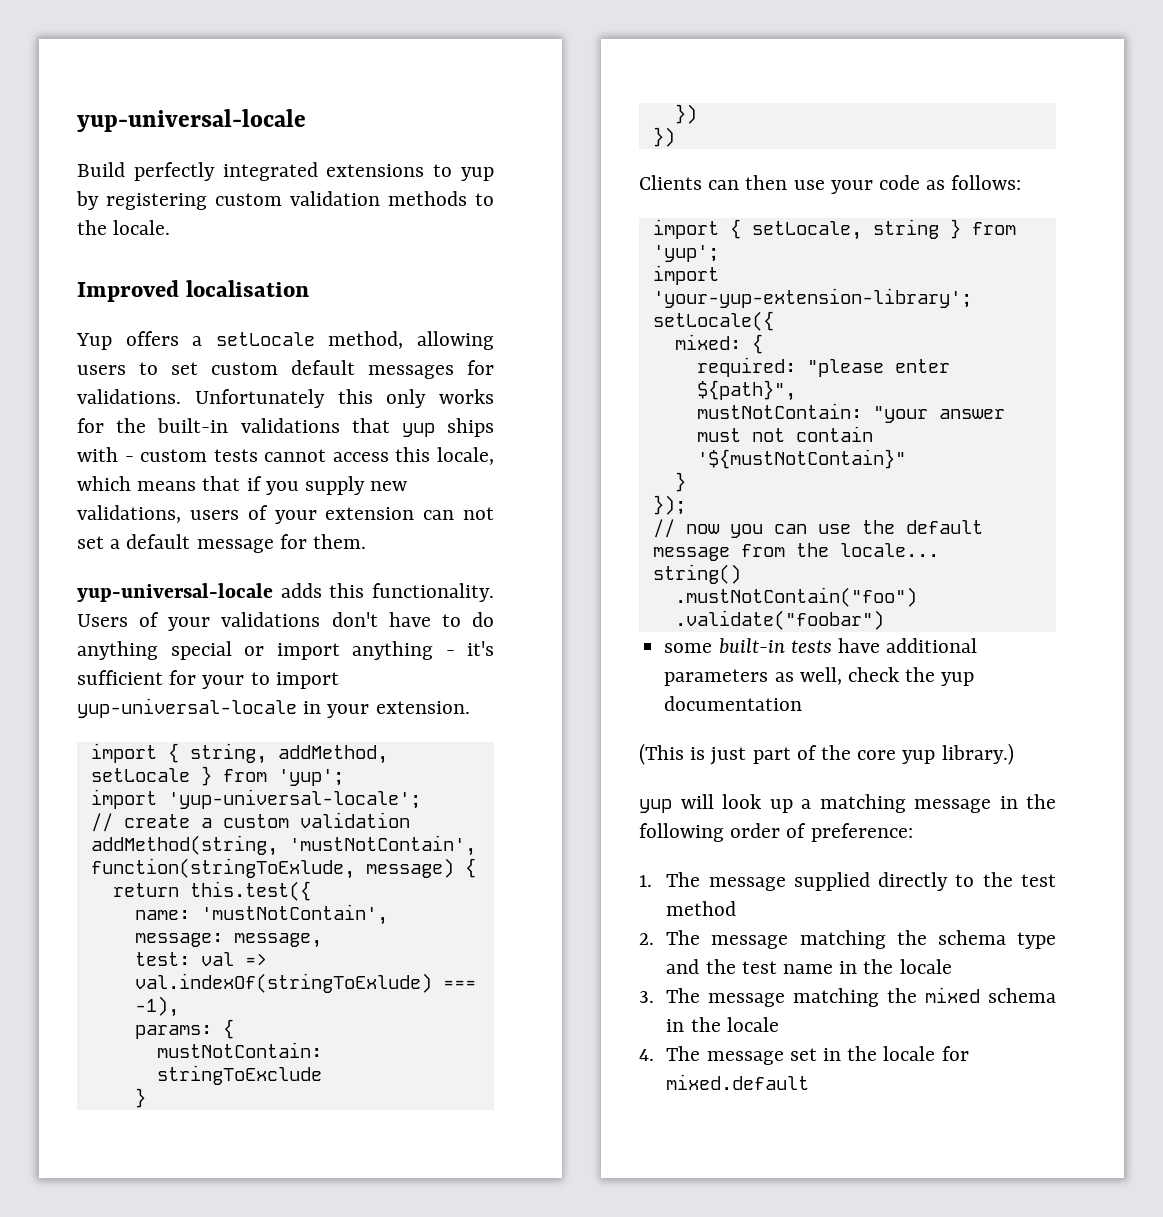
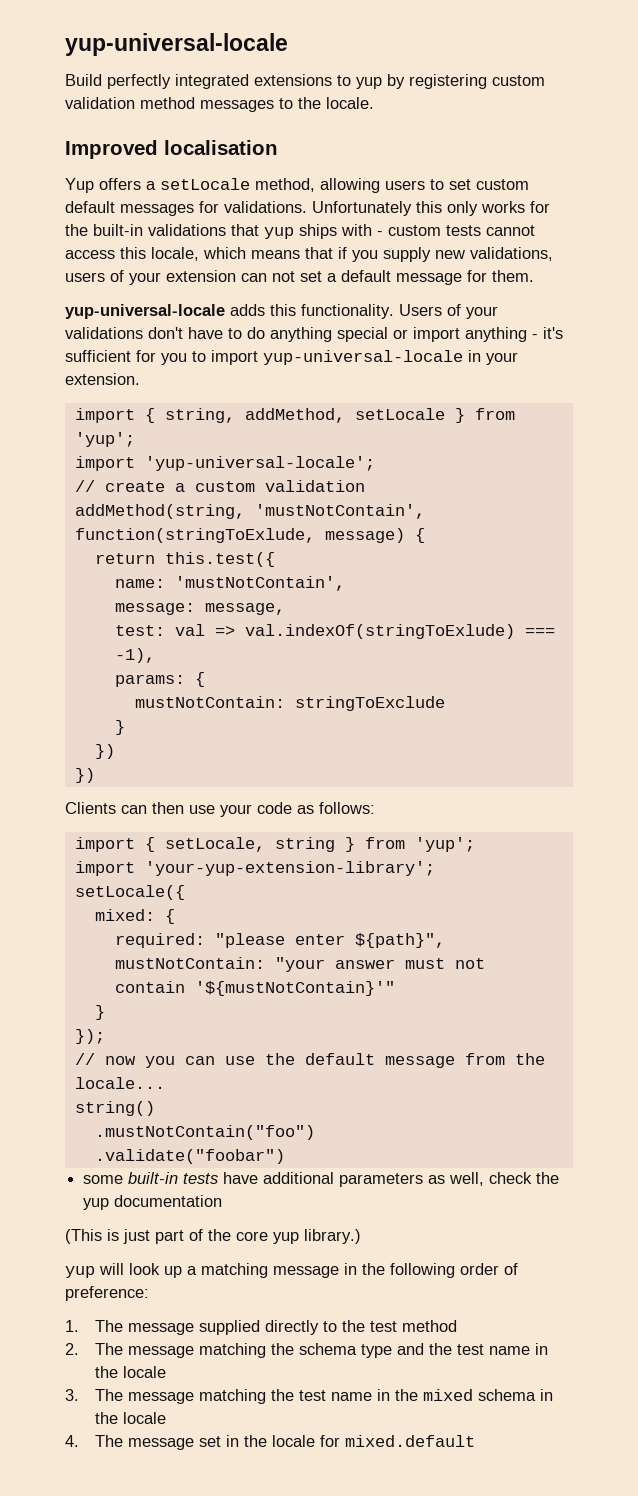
- Build perfectly integrated extensions to yup by registering custom validation methods to the locale.
+ Build perfectly integrated extensions to yup by registering custom validation method messages to the locale.
- Users of your validations don't have to do anything special or import anything - it's sufficient for your to import yup-universal-locale in your extension.
+ Users of your validations don't have to do anything special or import anything - it's sufficient for you to import yup-universal-locale in your extension.
- mustNotContain: "your answer must not contain '${mustNotContain}"
+ mustNotContain: "your answer must not contain '${mustNotContain}'"
- 3. The message matching the mixed schema in the locale
+ 3. The message matching the test name in the mixed schema in the locale

